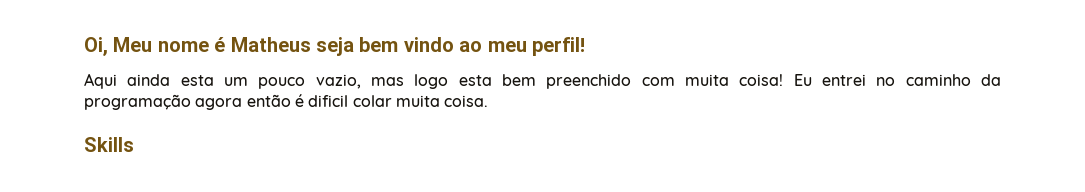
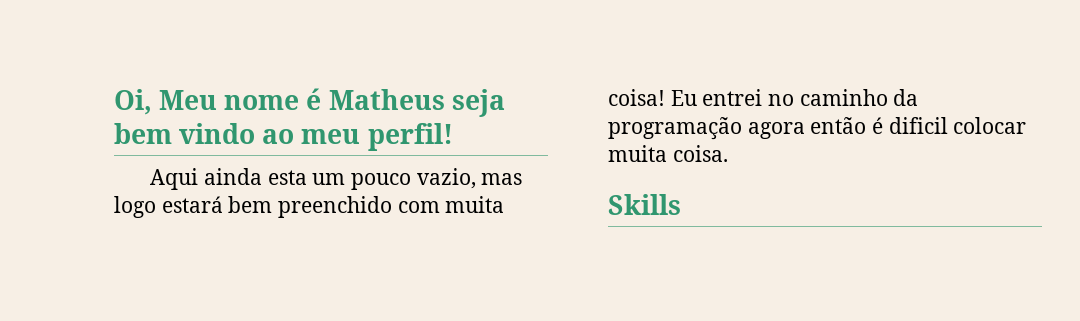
- Aqui ainda esta um pouco vazio, mas logo esta bem preenchido com muita coisa!
+ Aqui ainda esta um pouco vazio, mas logo estará bem preenchido com muita coisa!
- Eu entrei no caminho da programação agora então é dificil colar muita coisa.
+ Eu entrei no caminho da programação agora então é dificil colocar muita coisa.

